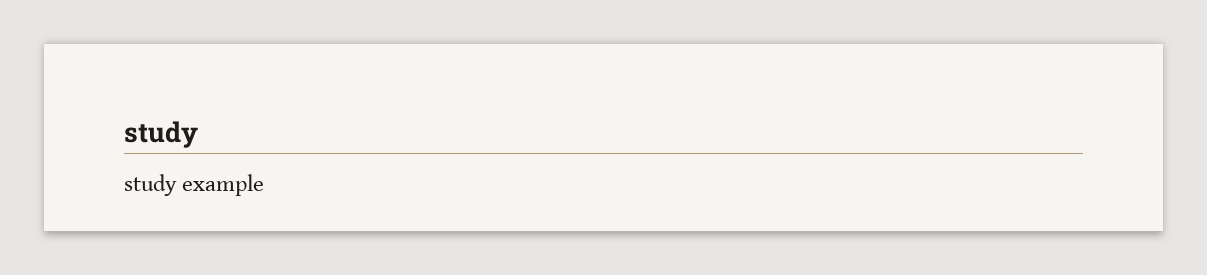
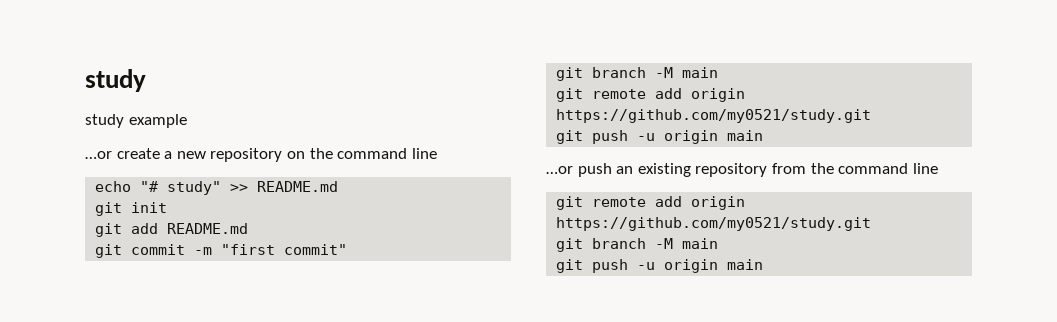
+ …or create a new repository on the command line
+ echo "# study" >> README.md
+ git init
+ git add README.md
+ git commit -m "first commit"
+ git branch -M main
+ git remote add origin https://github.com/my0521/study.git
+ git push -u origin main
+ …or push an existing repository from the command line
+ git remote add origin https://github.com/my0521/study.git
+ git branch -M main
+ git push -u origin main

